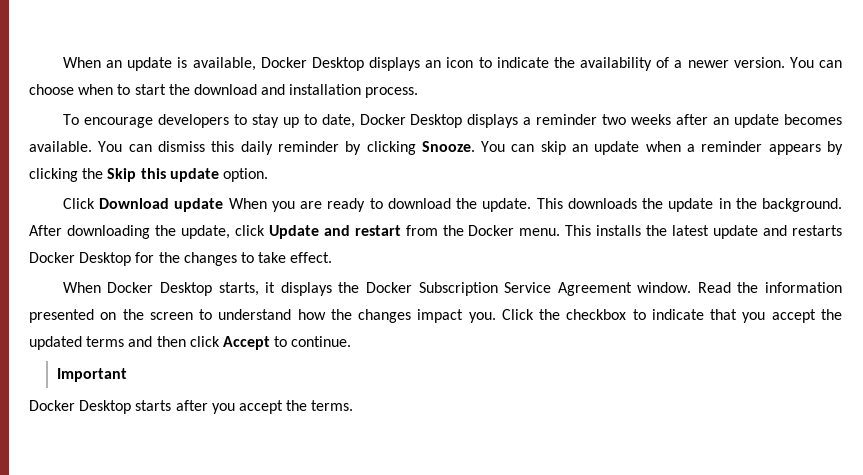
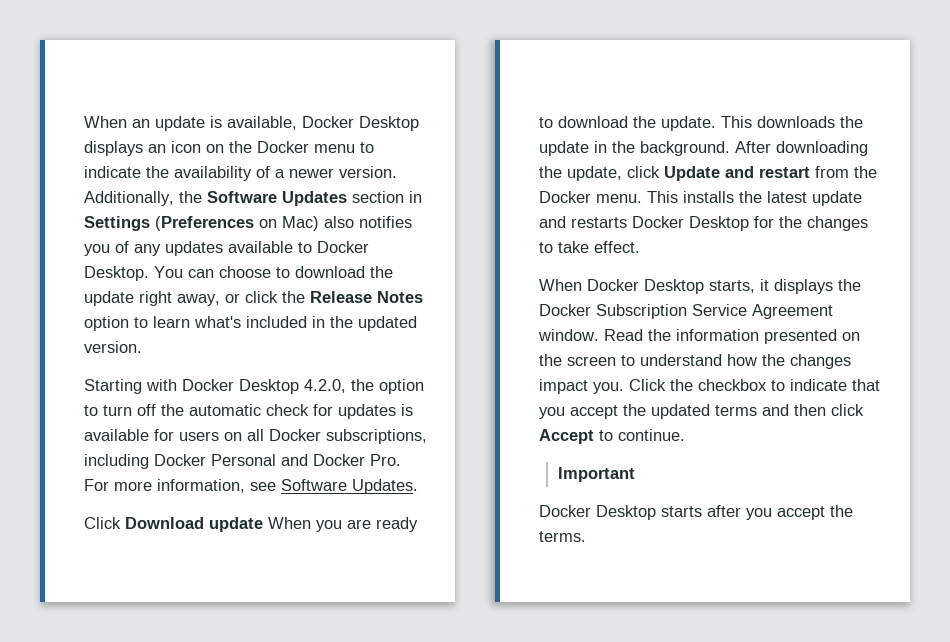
- When an update is available, Docker Desktop displays an icon to indicate the availability of a newer version.
+ When an update is available, Docker Desktop displays an icon on the Docker menu to indicate the availability of a newer version.
- You can choose when to start the download and installation process.
- To encourage developers to stay up to date, Docker Desktop displays a reminder two weeks after an update becomes available. You can dismiss this daily reminder by clicking Snooze. You can skip an update when a reminder appears by clicking the Skip this update option.
+ Additionally, the Software Updates section in Settings (Preferences on Mac) also notifies you of any updates available to Docker Desktop. You can choose to download the update right away, or click the Release Notes option to learn what's included in the updated version.
+ Starting with Docker Desktop 4.2.0, the option to turn off the automatic check for updates is available for users on all Docker subscriptions, including Docker Personal and Docker Pro. For more information, see Software Updates.

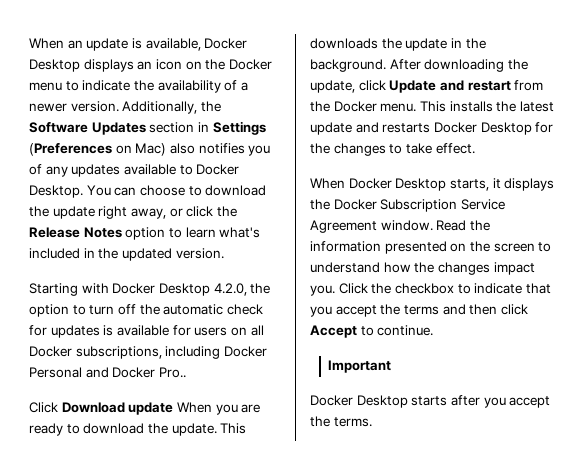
- Starting with Docker Desktop 4.2.0, the option to turn off the automatic check for updates is available for users on all Docker subscriptions, including Docker Personal and Docker Pro. For more information, see Software Updates.
+ Starting with Docker Desktop 4.2.0, the option to turn off the automatic check for updates is available for users on all Docker subscriptions, including Docker Personal and Docker Pro..
- Click the checkbox to indicate that you accept the updated terms and then click Accept to continue.
+ Click the checkbox to indicate that you accept the terms and then click Accept to continue.

